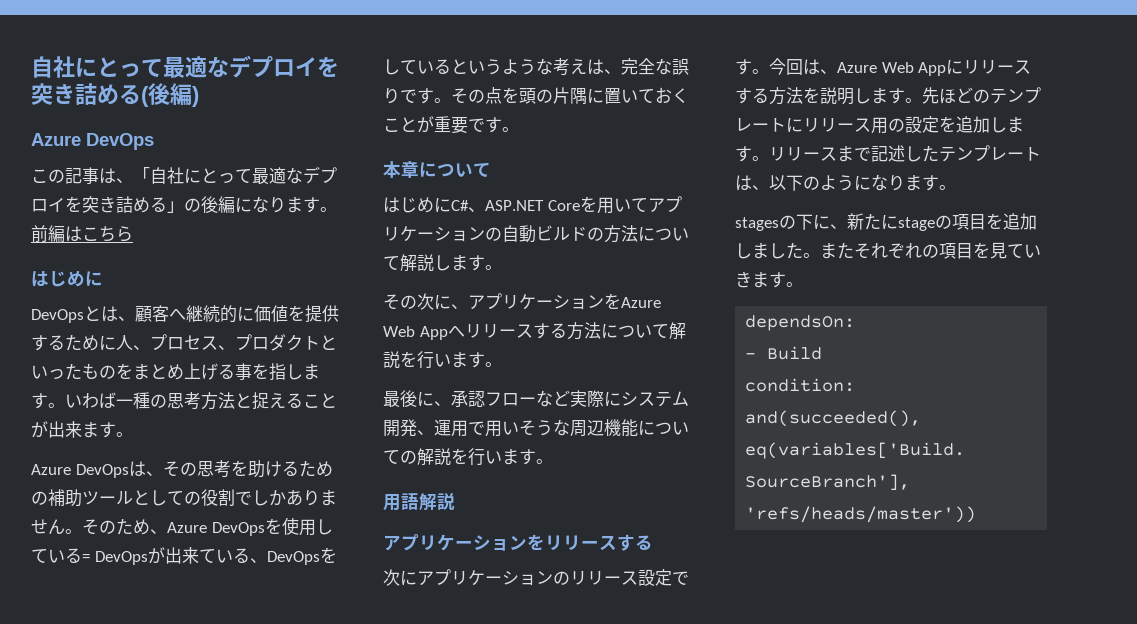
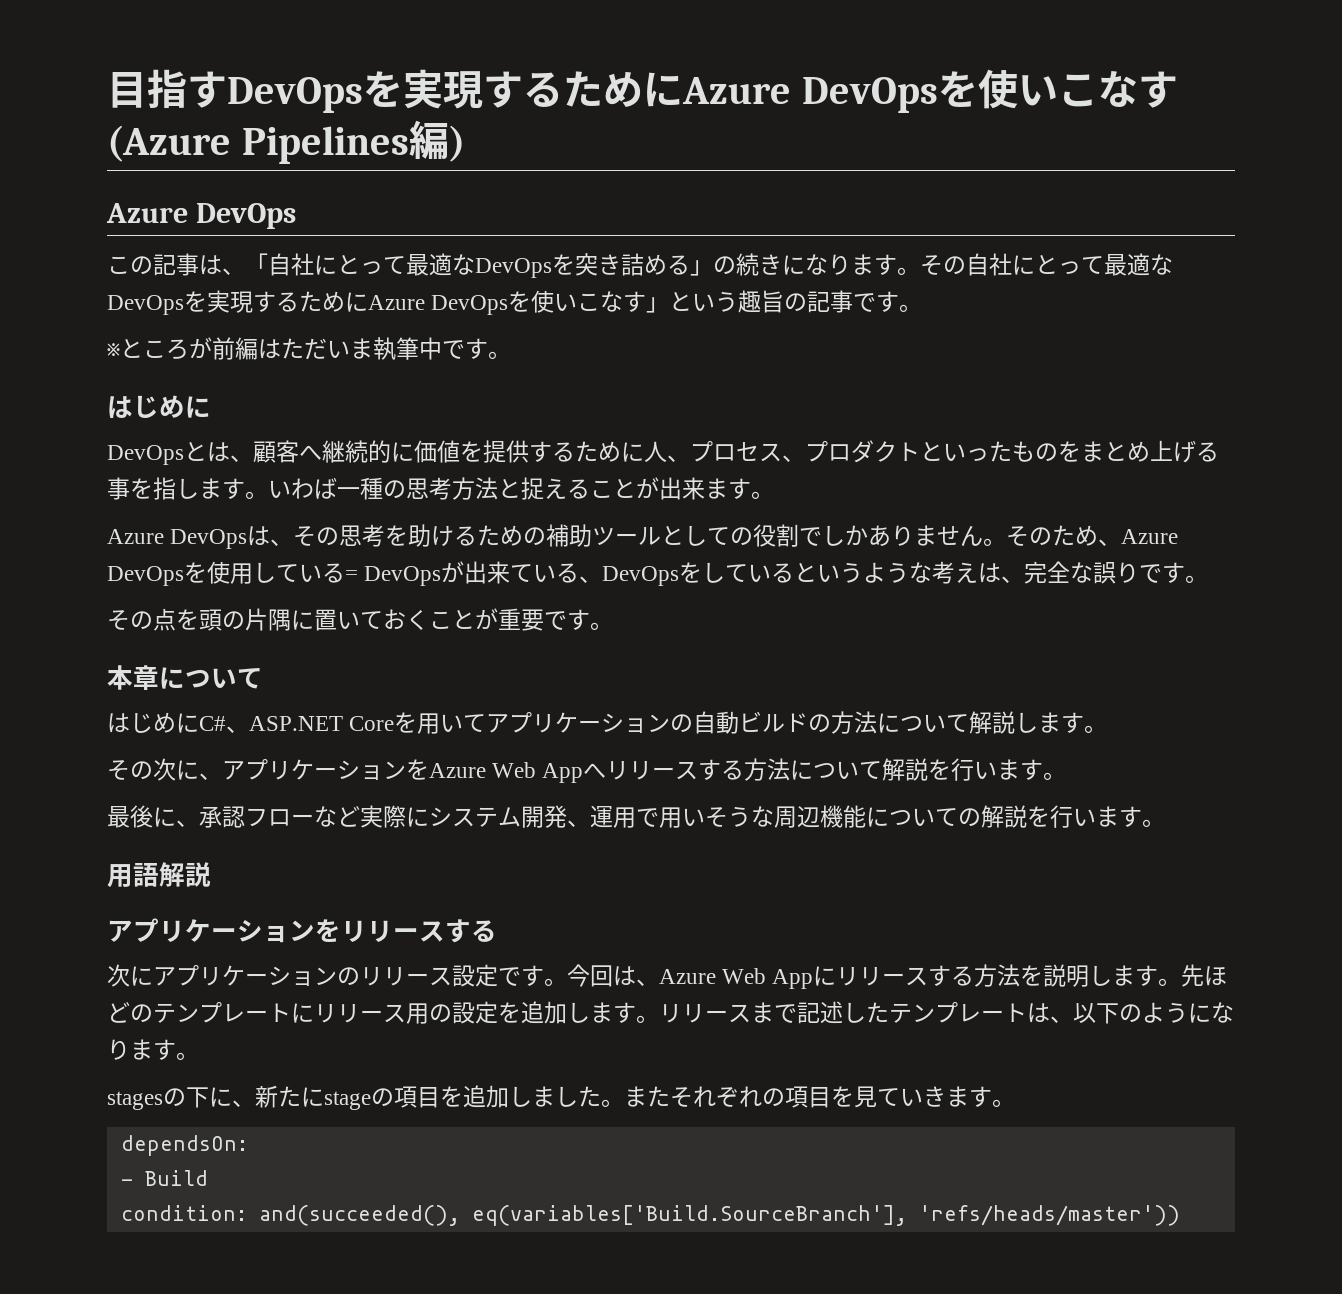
- 自社にとって最適なデプロイを突き詰める(後編)
+ 目指すDevOpsを実現するためにAzure DevOpsを使いこなす(Azure Pipelines編)
- この記事は、「自社にとって最適なデプロイを突き詰める」の後編になります。前編はこちら
+ この記事は、「自社にとって最適なDevOpsを突き詰める」の続きになります。その自社にとって最適なDevOpsを実現するためにAzure DevOpsを使いこなす」という趣旨の記事です。
+ ※ところが前編はただいま執筆中です。
- そのため、Azure DevOpsを使用している= DevOpsが出来ている、DevOpsをしているというような考えは、完全な誤りです。その点を頭の片隅に置いておくことが重要です。
+ そのため、Azure DevOpsを使用している= DevOpsが出来ている、DevOpsをしているというような考えは、完全な誤りです。
+ その点を頭の片隅に置いておくことが重要です。

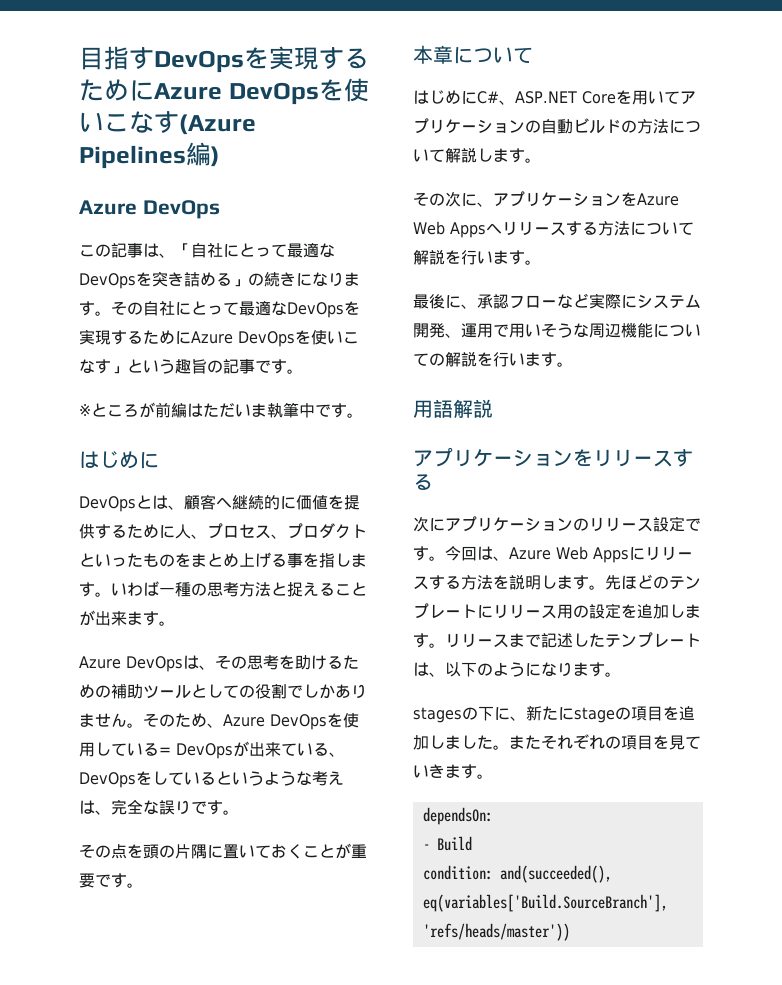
- その次に、アプリケーションをAzure Web Appへリリースする方法について解説を行います。
+ その次に、アプリケーションをAzure Web Appsへリリースする方法について解説を行います。
- 今回は、Azure Web Appにリリースする方法を説明します。
+ 今回は、Azure Web Appsにリリースする方法を説明します。

